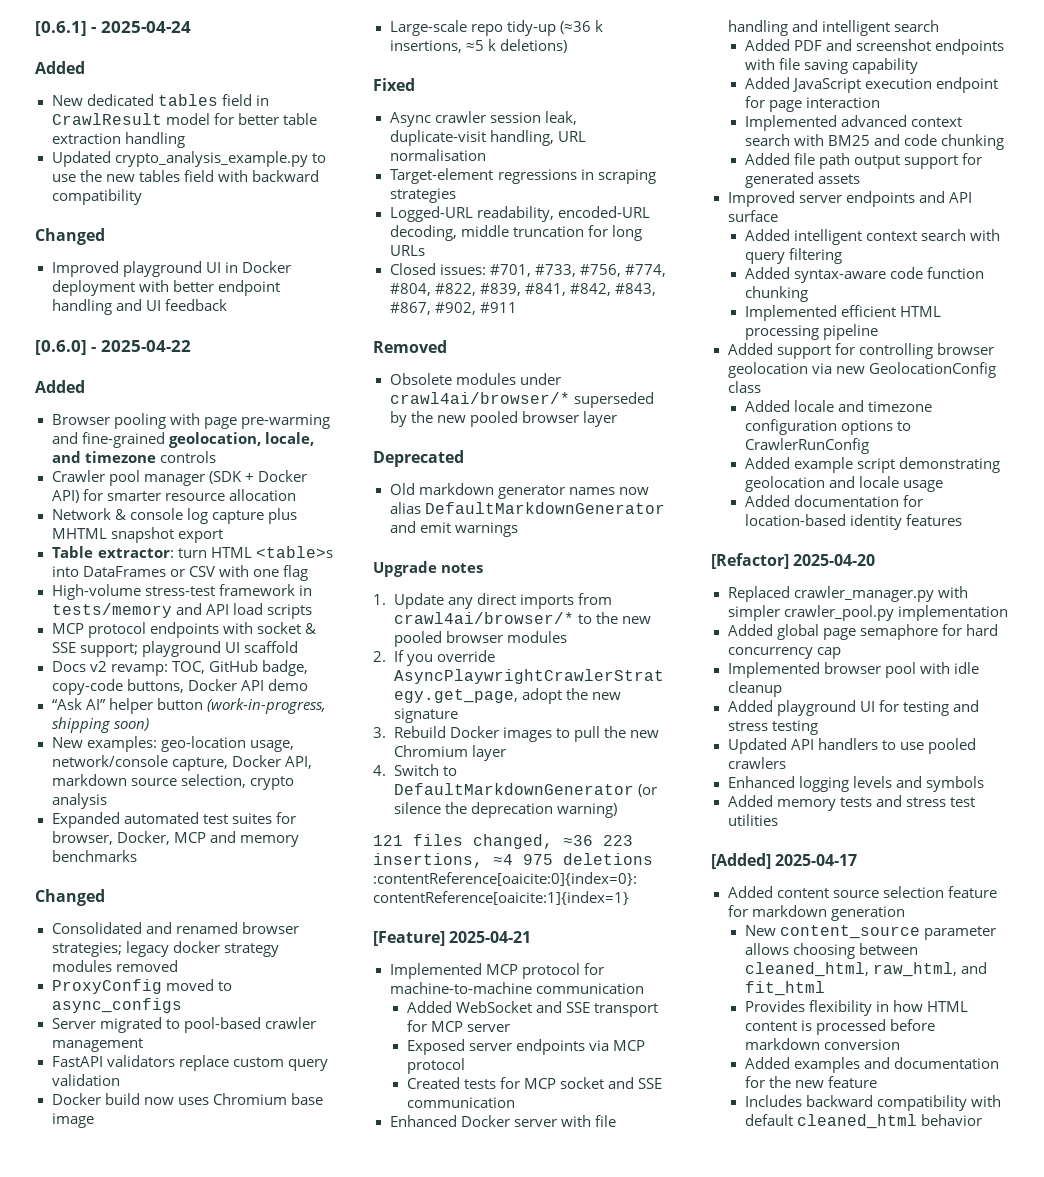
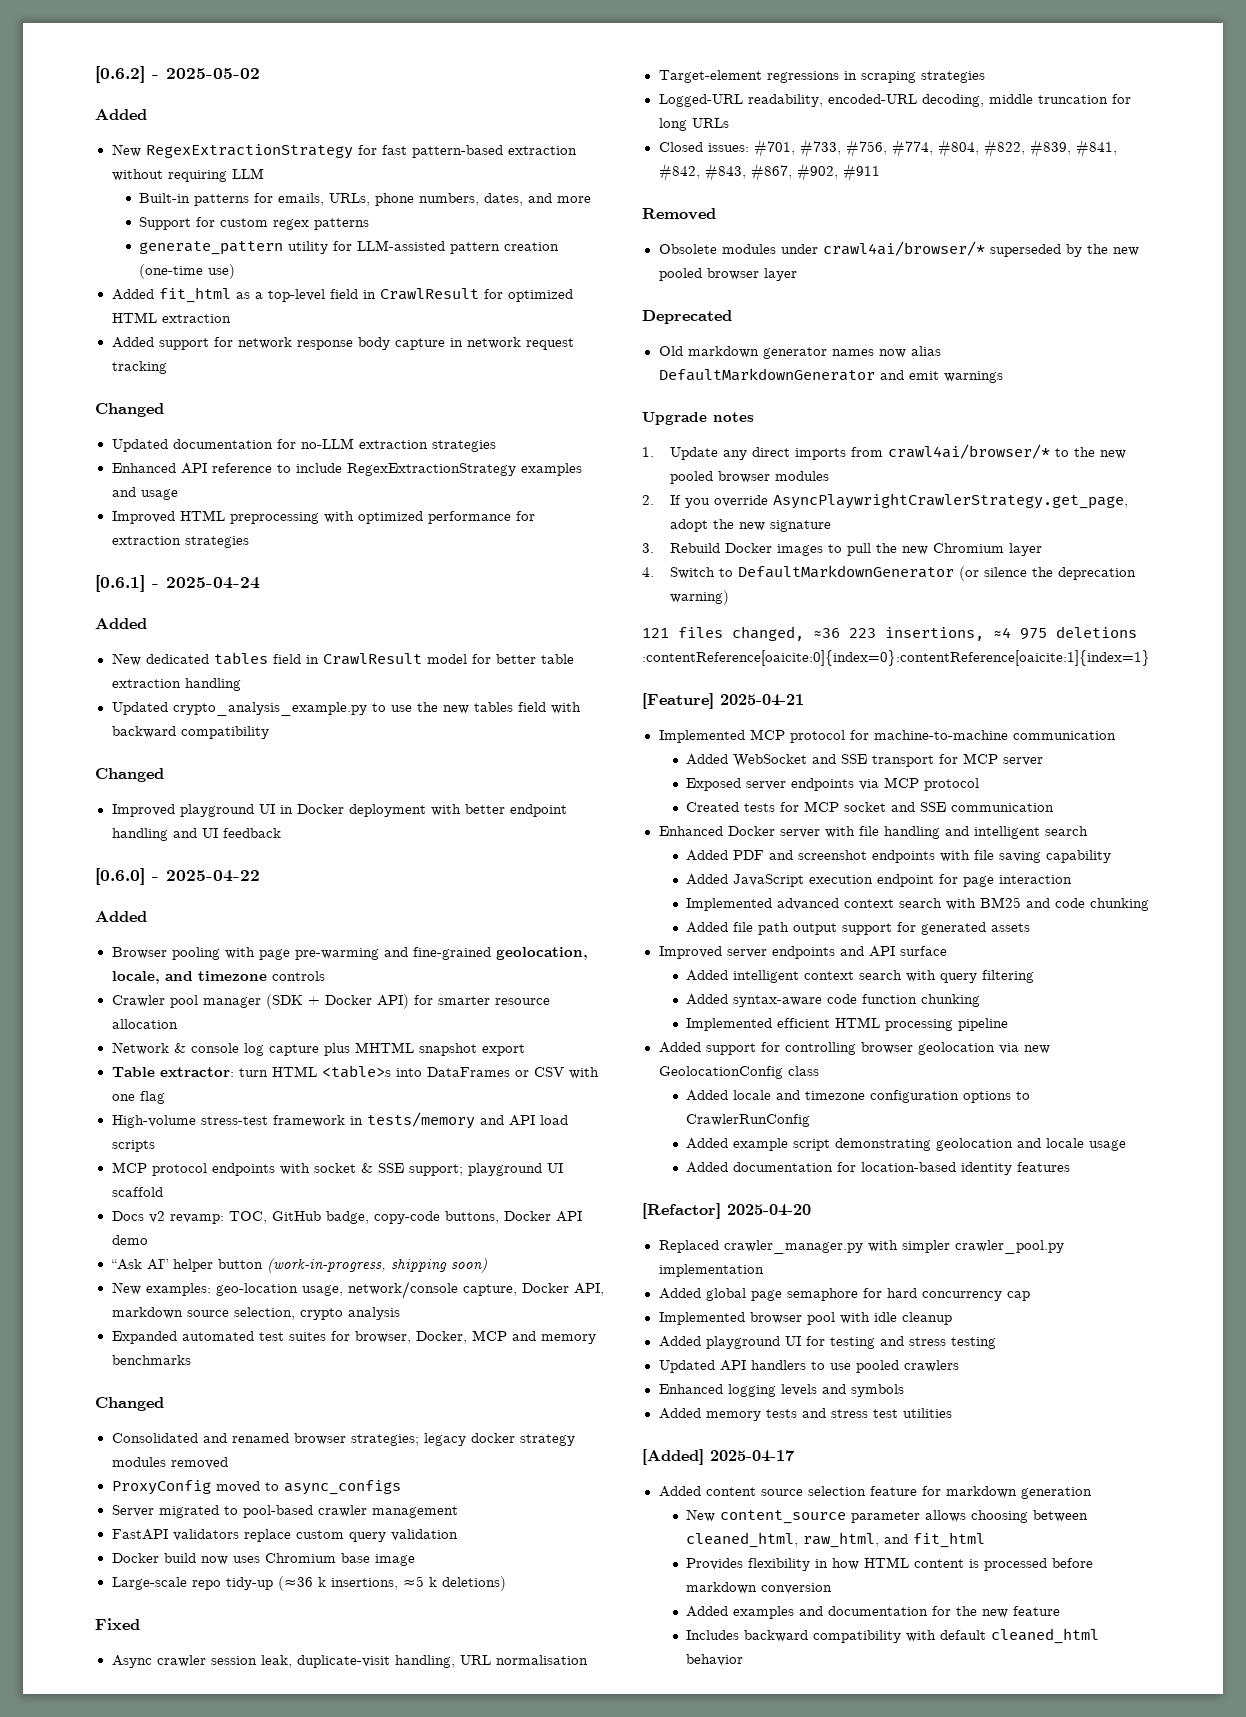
+ [0.6.2] - 2025-05-02
+ Added
+ New RegexExtractionStrategy for fast pattern-based extraction without requiring LLM
+ Built-in patterns for emails, URLs, phone numbers, dates, and more
+ Support for custom regex patterns
+ generate_pattern utility for LLM-assisted pattern creation (one-time use)
+ Added fit_html as a top-level field in CrawlResult for optimized HTML extraction
+ Added support for network response body capture in network request tracking
+ Changed
+ Updated documentation for no-LLM extraction strategies
+ Enhanced API reference to include RegexExtractionStrategy examples and usage
+ Improved HTML preprocessing with optimized performance for extraction strategies

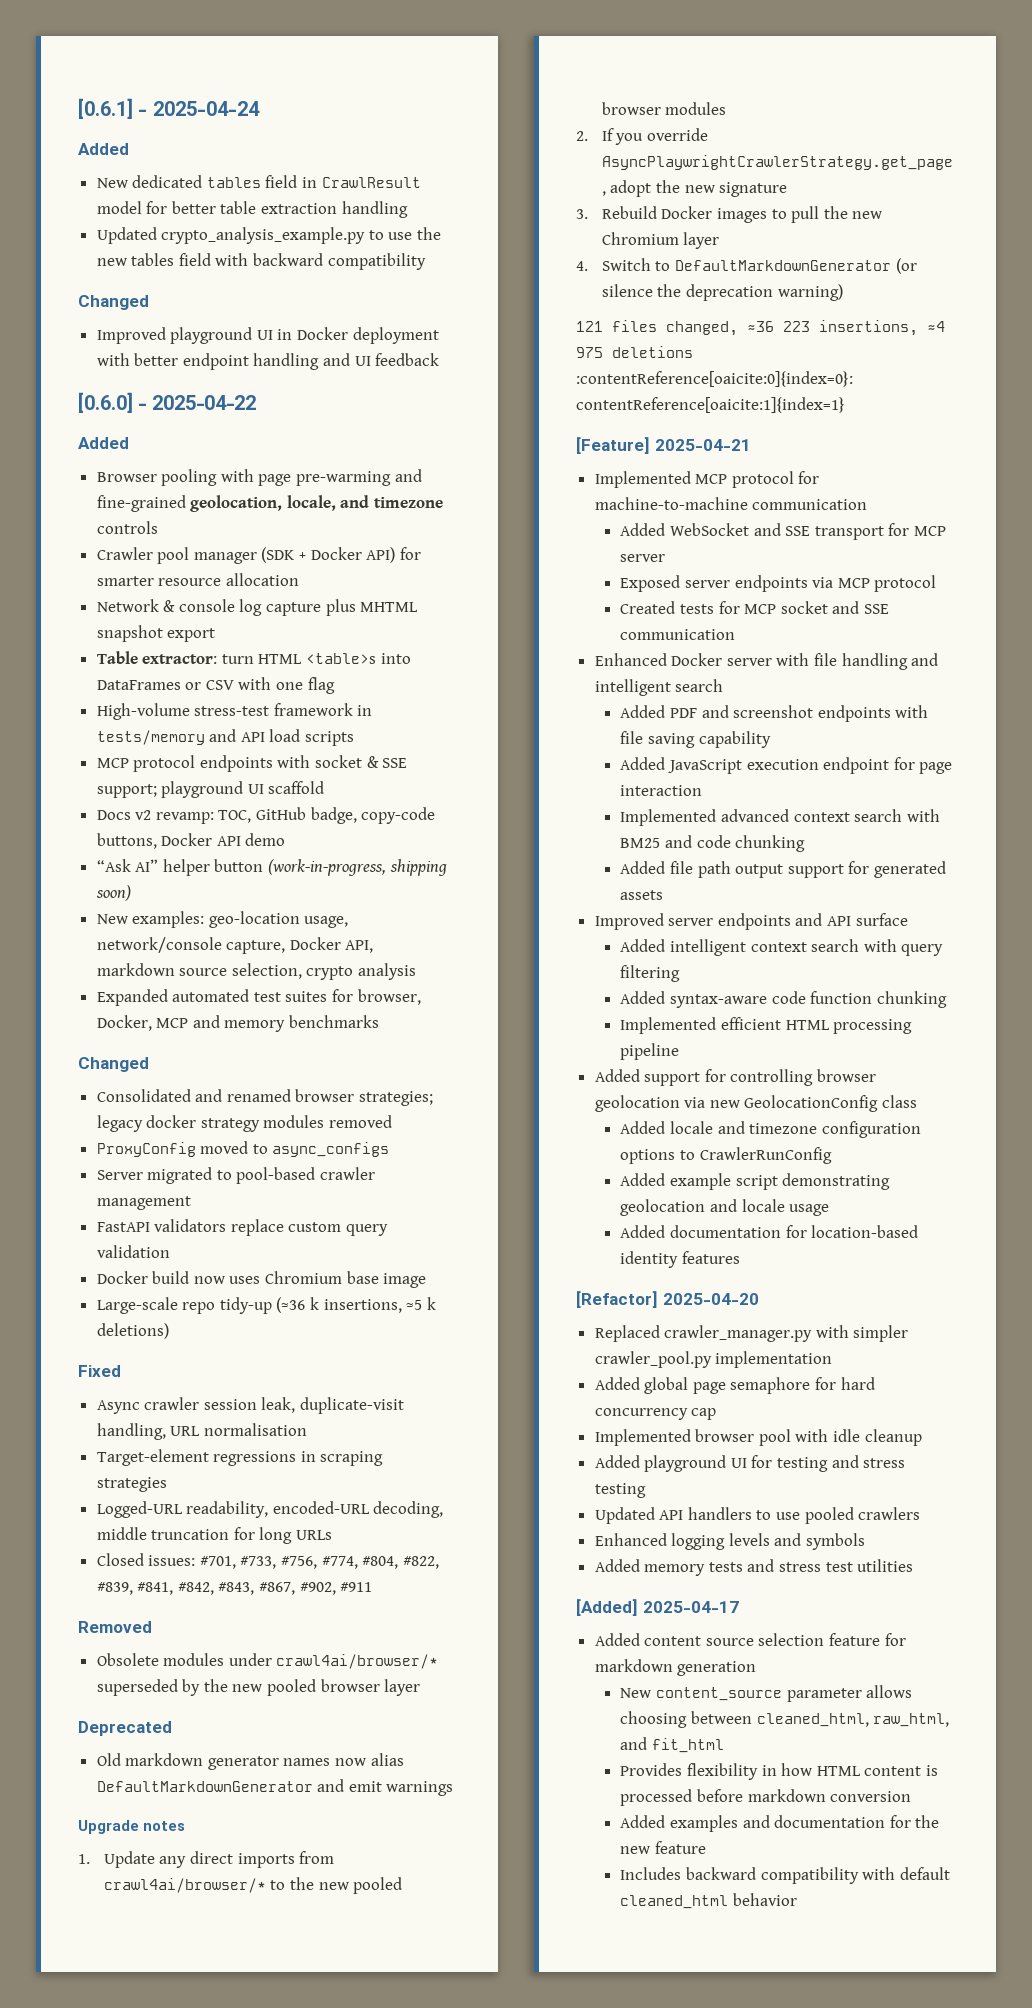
- [0.6.2] - 2025-05-02
- Added
- New RegexExtractionStrategy for fast pattern-based extraction without requiring LLM
- Built-in patterns for emails, URLs, phone numbers, dates, and more
- Support for custom regex patterns
- generate_pattern utility for LLM-assisted pattern creation (one-time use)
- Added fit_html as a top-level field in CrawlResult for optimized HTML extraction
- Added support for network response body capture in network request tracking
- Changed
- Updated documentation for no-LLM extraction strategies
- Enhanced API reference to include RegexExtractionStrategy examples and usage
- Improved HTML preprocessing with optimized performance for extraction strategies

